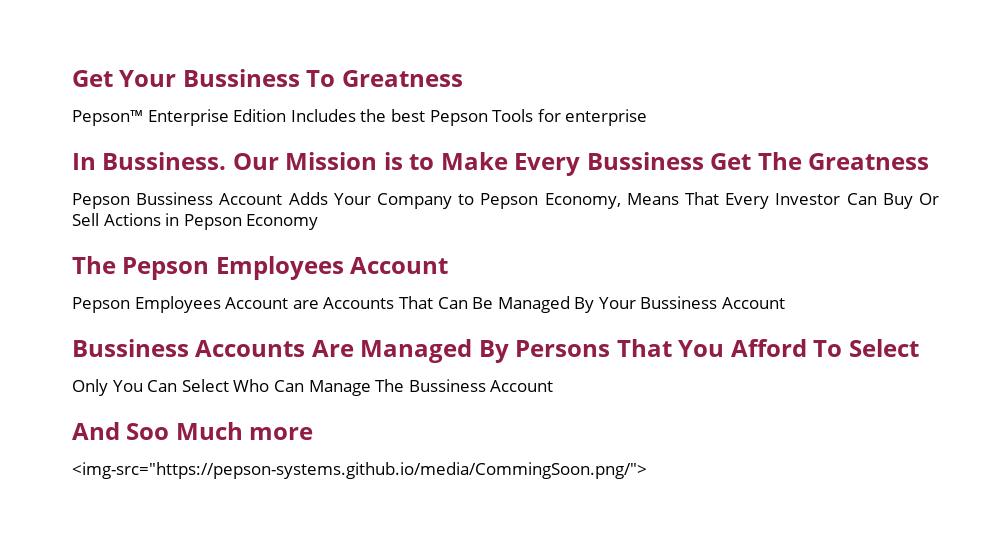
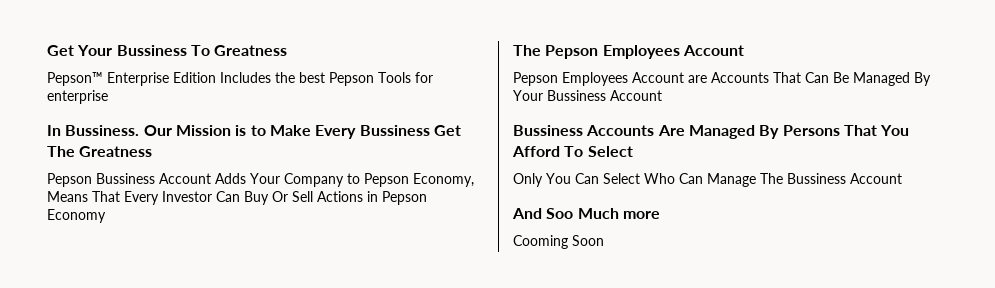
- <img-src="https://pepson-systems.github.io/media/CommingSoon.png/">
+ Cooming Soon

